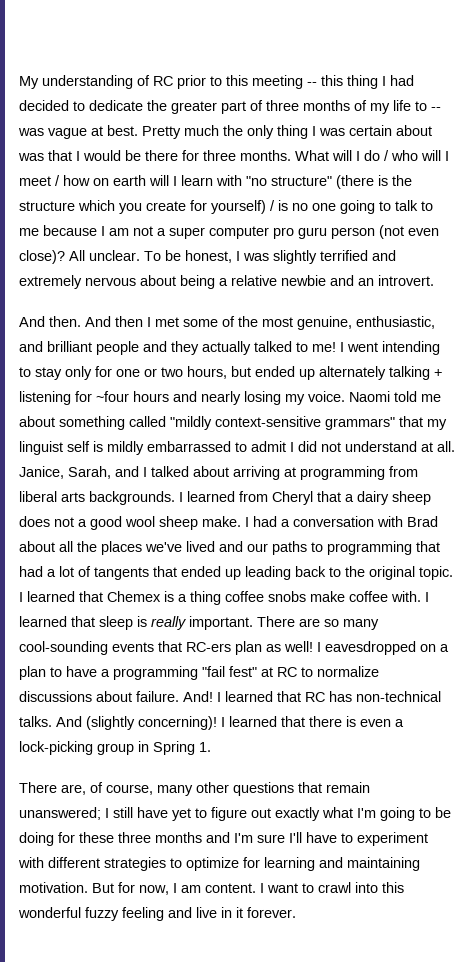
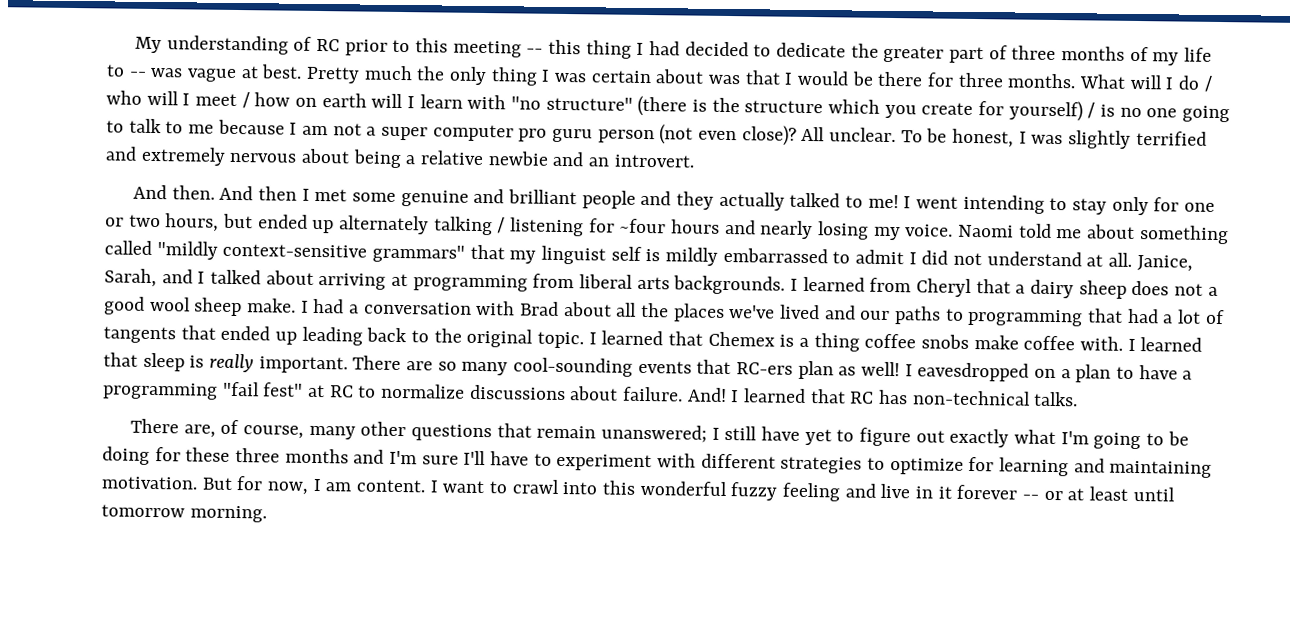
- And then I met some of the most genuine, enthusiastic, and brilliant people and they actually talked to me!
+ And then I met some genuine and brilliant people and they actually talked to me!
- I went intending to stay only for one or two hours, but ended up alternately talking + listening for ~four hours and nearly losing my voice.
+ I went intending to stay only for one or two hours, but ended up alternately talking / listening for ~four hours and nearly losing my voice.
- And (slightly concerning)! I learned that there is even a lock-picking group in Spring 1.
- I want to crawl into this wonderful fuzzy feeling and live in it forever.
+ I want to crawl into this wonderful fuzzy feeling and live in it forever -- or at least until tomorrow morning.

